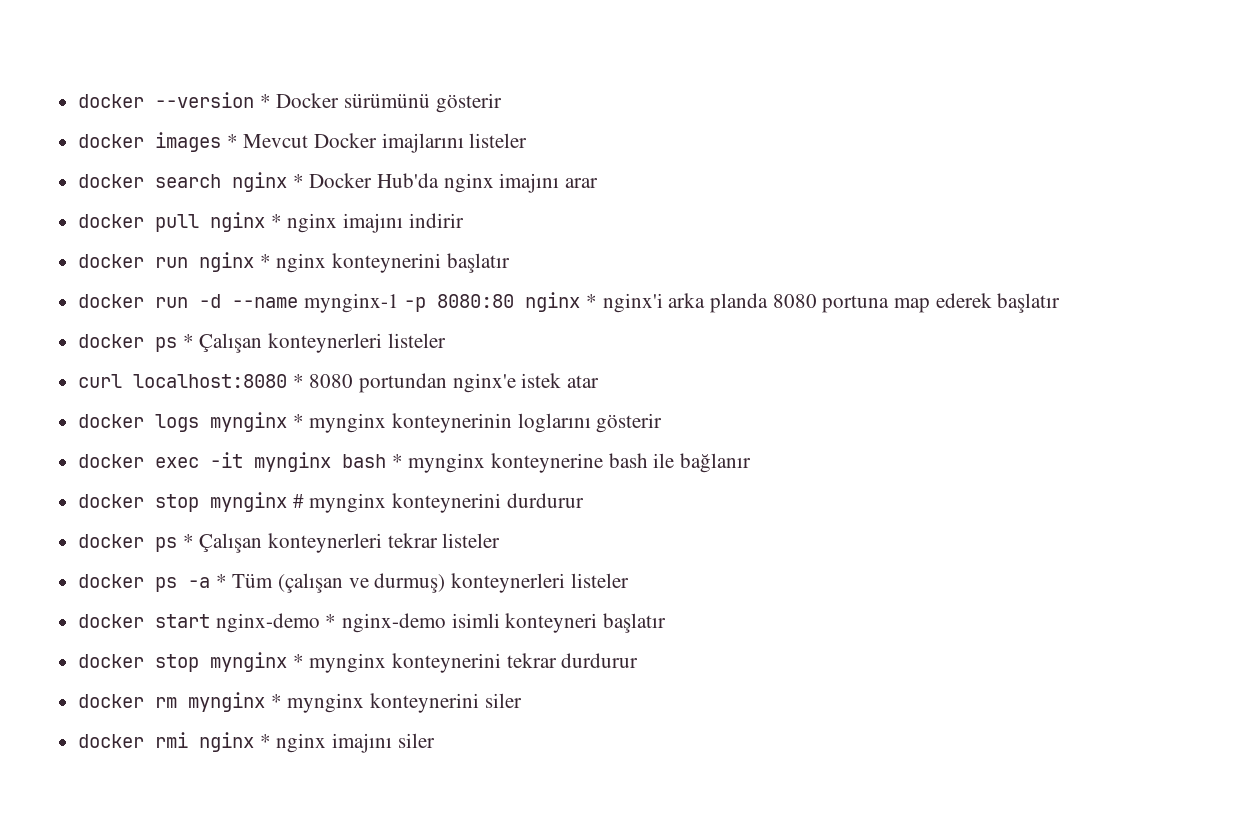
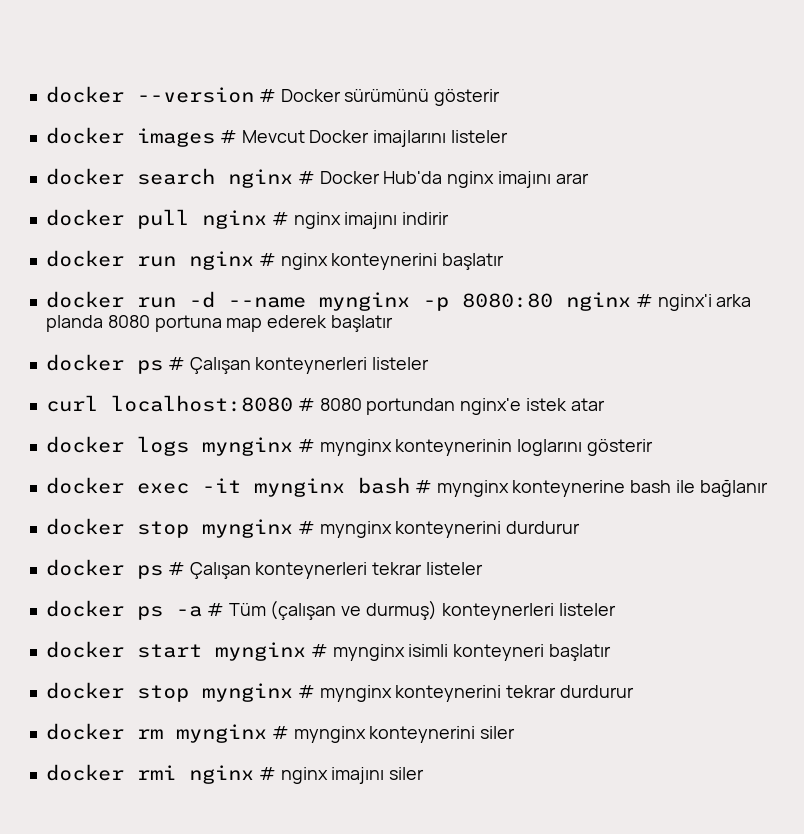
- docker --version * Docker sürümünü gösterir
+ docker --version # Docker sürümünü gösterir
- docker images * Mevcut Docker imajlarını listeler
+ docker images # Mevcut Docker imajlarını listeler
- docker search nginx * Docker Hub'da nginx imajını arar
+ docker search nginx # Docker Hub'da nginx imajını arar
- docker pull nginx * nginx imajını indirir
+ docker pull nginx # nginx imajını indirir
- docker run nginx * nginx konteynerini başlatır
+ docker run nginx # nginx konteynerini başlatır
- docker run -d --name mynginx-1 -p 8080:80 nginx * nginx'i arka planda 8080 portuna map ederek başlatır
+ docker run -d --name mynginx -p 8080:80 nginx # nginx'i arka planda 8080 portuna map ederek başlatır
- docker ps * Çalışan konteynerleri listeler
+ docker ps # Çalışan konteynerleri listeler
- curl localhost:8080 * 8080 portundan nginx'e istek atar
+ curl localhost:8080 # 8080 portundan nginx'e istek atar
- docker logs mynginx * mynginx konteynerinin loglarını gösterir
+ docker logs mynginx # mynginx konteynerinin loglarını gösterir
- docker exec -it mynginx bash * mynginx konteynerine bash ile bağlanır
+ docker exec -it mynginx bash # mynginx konteynerine bash ile bağlanır
- docker ps * Çalışan konteynerleri tekrar listeler
+ docker ps # Çalışan konteynerleri tekrar listeler
- docker ps -a * Tüm (çalışan ve durmuş) konteynerleri listeler
+ docker ps -a # Tüm (çalışan ve durmuş) konteynerleri listeler
- docker start nginx-demo * nginx-demo isimli konteyneri başlatır
+ docker start mynginx # mynginx isimli konteyneri başlatır
- docker stop mynginx * mynginx konteynerini tekrar durdurur
+ docker stop mynginx # mynginx konteynerini tekrar durdurur
- docker rm mynginx * mynginx konteynerini siler
+ docker rm mynginx # mynginx konteynerini siler
- docker rmi nginx * nginx imajını siler
+ docker rmi nginx # nginx imajını siler

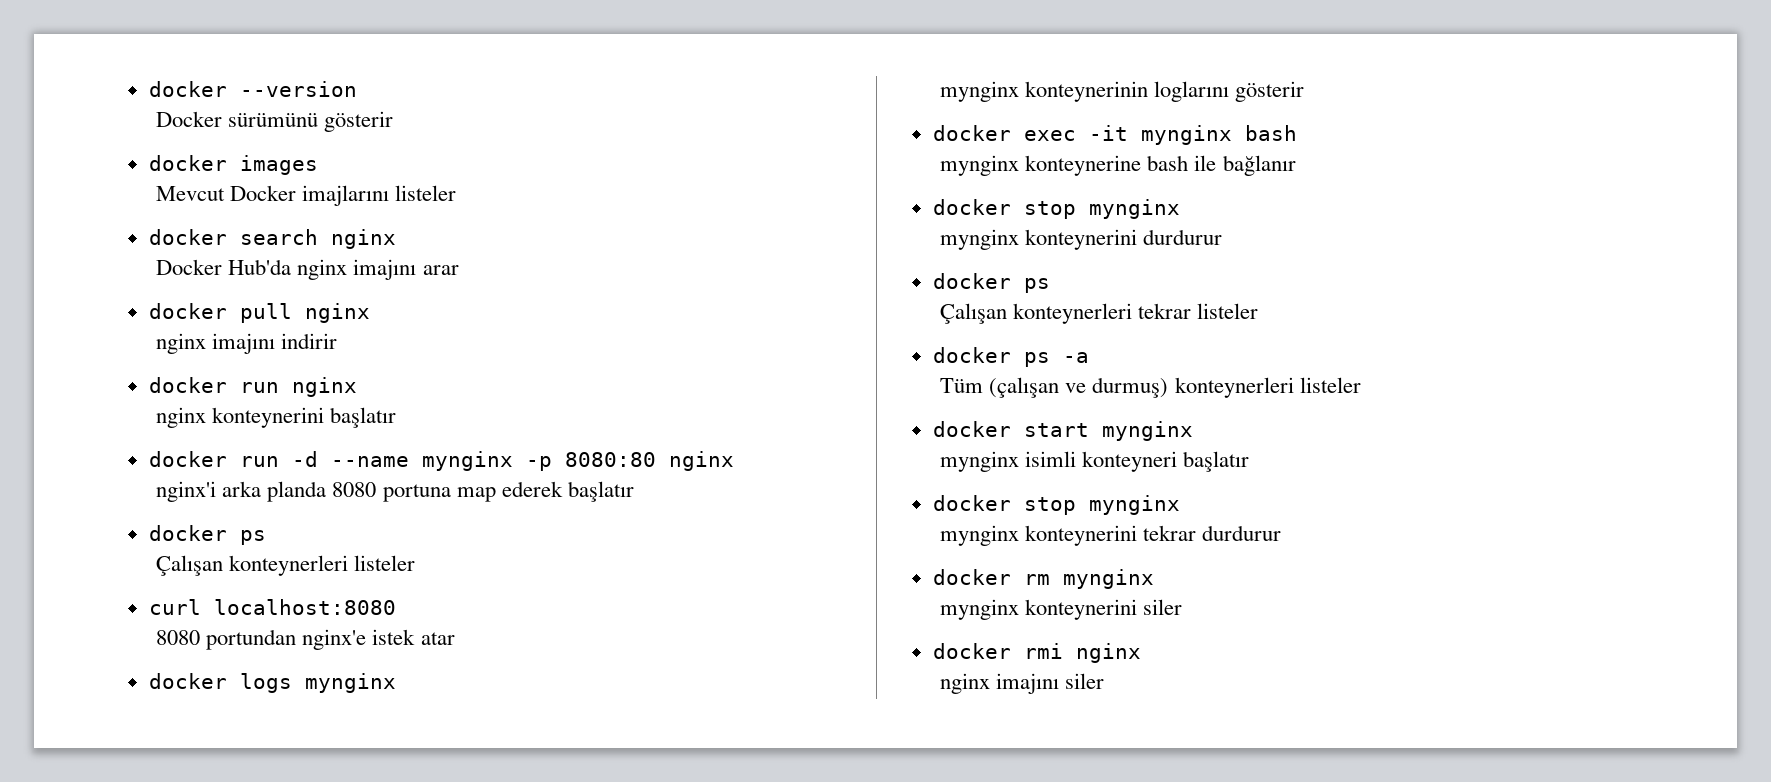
- docker --version # Docker sürümünü gösterir
+ docker --version
+ Docker sürümünü gösterir
- docker images # Mevcut Docker imajlarını listeler
+ docker images
+ Mevcut Docker imajlarını listeler
- docker search nginx # Docker Hub'da nginx imajını arar
+ docker search nginx
+ Docker Hub'da nginx imajını arar
- docker pull nginx # nginx imajını indirir
+ docker pull nginx
+ nginx imajını indirir
- docker run nginx # nginx konteynerini başlatır
+ docker run nginx
+ nginx konteynerini başlatır
- docker run -d --name mynginx -p 8080:80 nginx # nginx'i arka planda 8080 portuna map ederek başlatır
- docker ps # Çalışan konteynerleri listeler
+ docker run -d --name mynginx -p 8080:80 nginx
+ nginx'i arka planda 8080 portuna map ederek başlatır
+ docker ps
+ Çalışan konteynerleri listeler
- curl localhost:8080 # 8080 portundan nginx'e istek atar
+ curl localhost:8080
+ 8080 portundan nginx'e istek atar
- docker logs mynginx # mynginx konteynerinin loglarını gösterir
+ docker logs mynginx
+ mynginx konteynerinin loglarını gösterir
- docker exec -it mynginx bash # mynginx konteynerine bash ile bağlanır
- docker stop mynginx # mynginx konteynerini durdurur
- docker ps # Çalışan konteynerleri tekrar listeler
+ docker exec -it mynginx bash
+ mynginx konteynerine bash ile bağlanır
+ docker stop mynginx
+ mynginx konteynerini durdurur
+ docker ps
+ Çalışan konteynerleri tekrar listeler
- docker ps -a # Tüm (çalışan ve durmuş) konteynerleri listeler
+ docker ps -a
+ Tüm (çalışan ve durmuş) konteynerleri listeler
- docker start mynginx # mynginx isimli konteyneri başlatır
- docker stop mynginx # mynginx konteynerini tekrar durdurur
+ docker start mynginx
+ mynginx isimli konteyneri başlatır
+ docker stop mynginx
+ mynginx konteynerini tekrar durdurur
- docker rm mynginx # mynginx konteynerini siler
+ docker rm mynginx
+ mynginx konteynerini siler
- docker rmi nginx # nginx imajını siler
+ docker rmi nginx
+ nginx imajını siler

